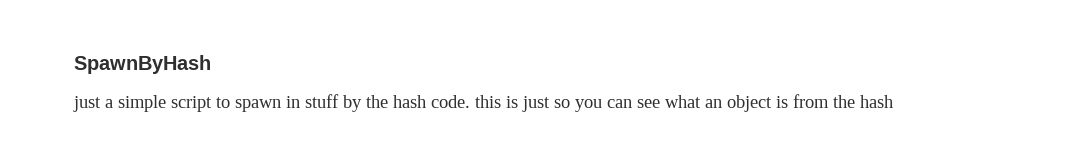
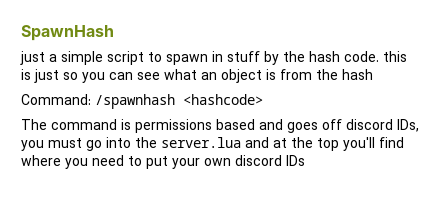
- SpawnByHash
+ SpawnHash
+ Command: /spawnhash <hashcode>
+ The command is permissions based and goes off discord IDs, you must go into the server.lua and at the top you'll find where you need to put your own discord IDs

